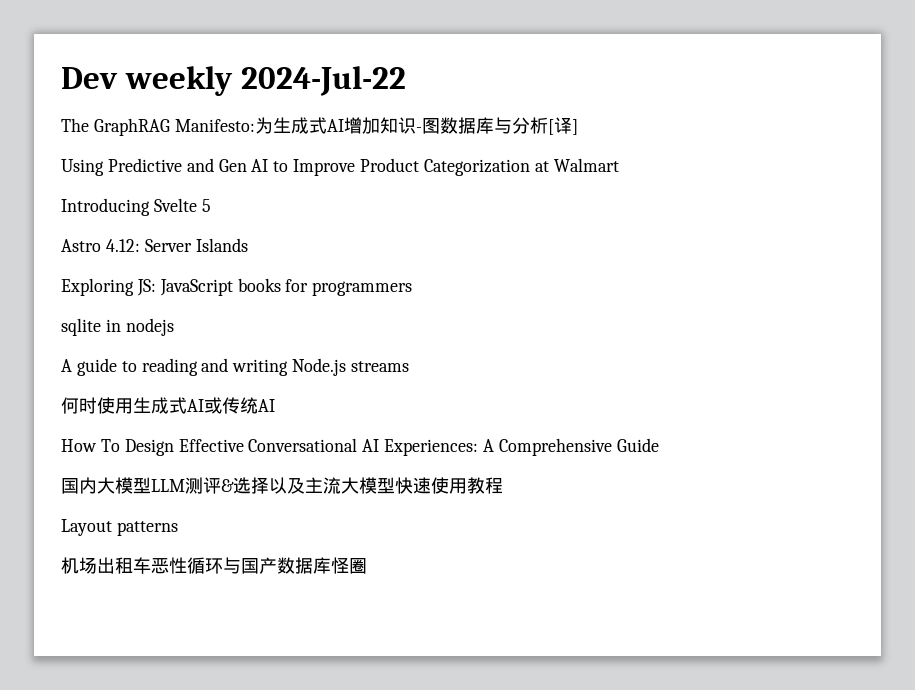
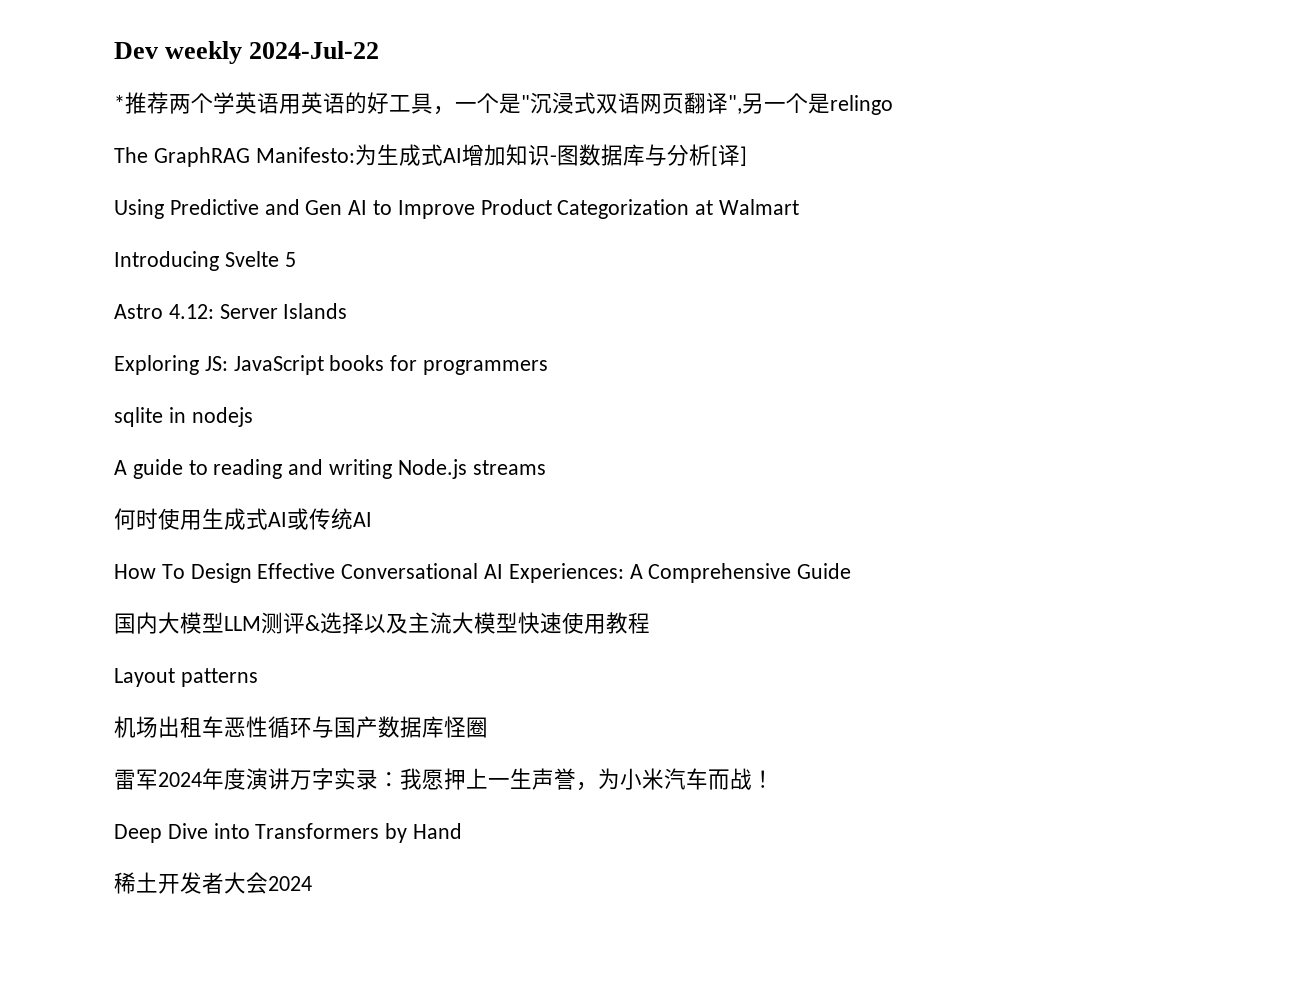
+ *推荐两个学英语用英语的好工具，一个是"沉浸式双语网页翻译",另一个是relingo
+ 雷军2024年度演讲万字实录：我愿押上一生声誉，为小米汽车而战！
+ Deep Dive into Transformers by Hand
+ 稀土开发者大会2024

